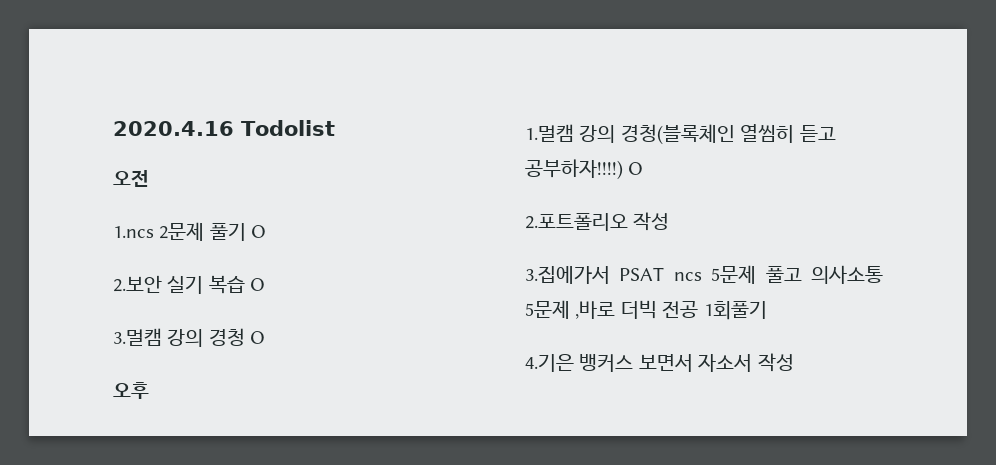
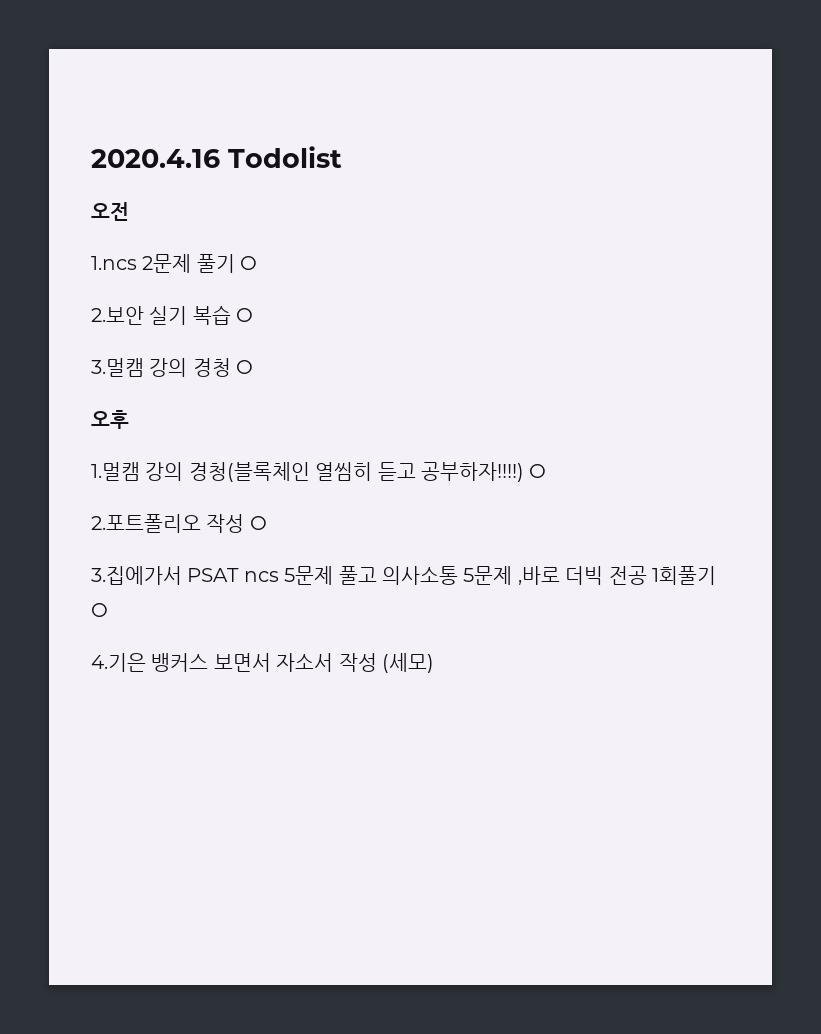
- 2.포트폴리오 작성
+ 2.포트폴리오 작성 O
- 3.집에가서 PSAT ncs 5문제 풀고 의사소통 5문제 ,바로 더빅 전공 1회풀기
+ 3.집에가서 PSAT ncs 5문제 풀고 의사소통 5문제 ,바로 더빅 전공 1회풀기 O
- 4.기은 뱅커스 보면서 자소서 작성
+ 4.기은 뱅커스 보면서 자소서 작성 (세모)

